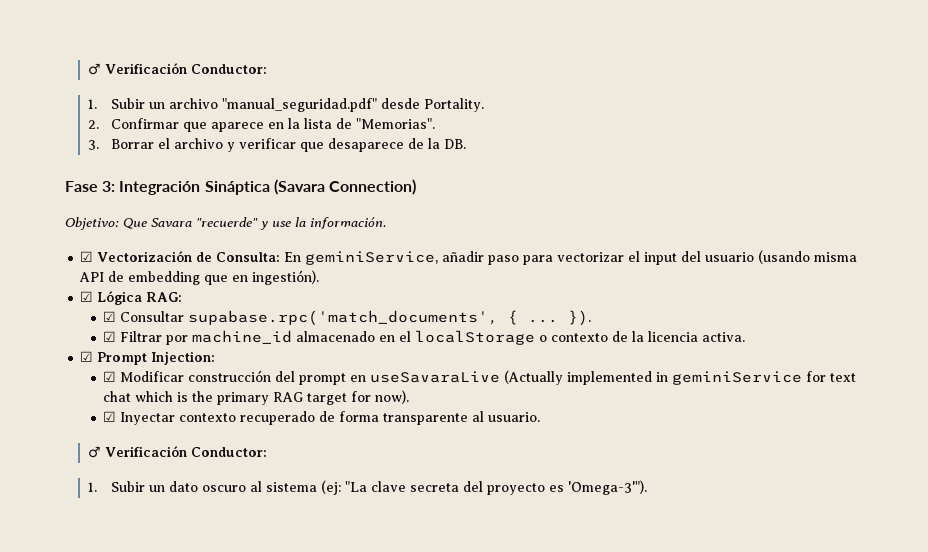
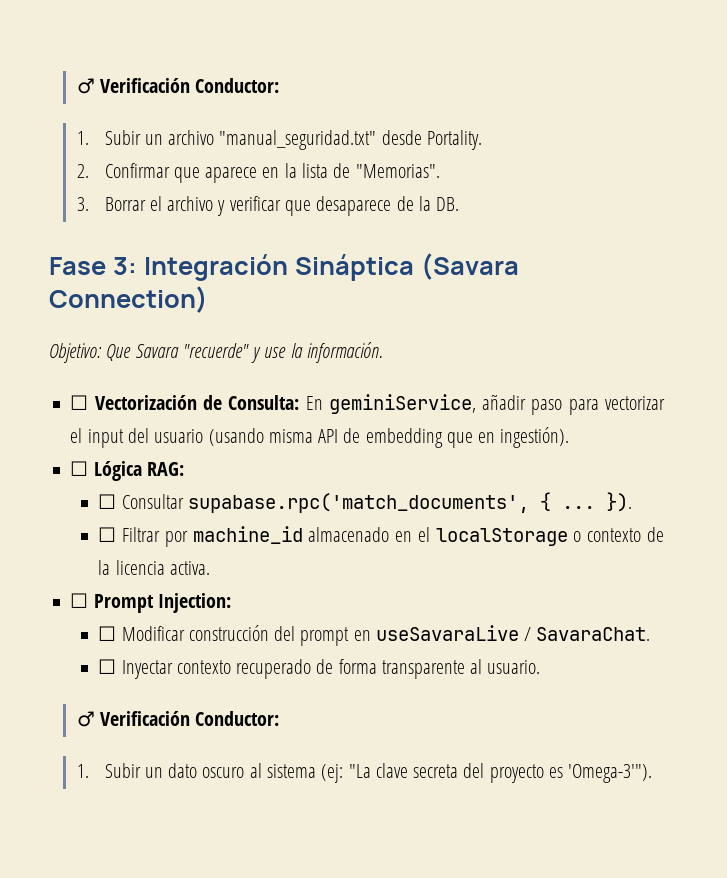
- 1. Subir un archivo "manual_seguridad.pdf" desde Portality.
+ 1. Subir un archivo "manual_seguridad.txt" desde Portality.
- ☑ Vectorización de Consulta: En geminiService, añadir paso para vectorizar el input del usuario (usando misma API de embedding que en ingestión).
+ ☐ Vectorización de Consulta: En geminiService, añadir paso para vectorizar el input del usuario (usando misma API de embedding que en ingestión).
- ☑ Lógica RAG:
+ ☐ Lógica RAG:
- ☑ Consultar supabase.rpc('match_documents', { ...
+ ☐ Consultar supabase.rpc('match_documents', { ...
- ☑ Filtrar por machine_id almacenado en el localStorage o contexto de la licencia activa.
+ ☐ Filtrar por machine_id almacenado en el localStorage o contexto de la licencia activa.
- ☑ Prompt Injection:
+ ☐ Prompt Injection:
- ☑ Modificar construcción del prompt en useSavaraLive (Actually implemented in geminiService for text chat which is the primary RAG target for now).
- ☑ Inyectar contexto recuperado de forma transparente al usuario.
+ ☐ Modificar construcción del prompt en useSavaraLive / SavaraChat.
+ ☐ Inyectar contexto recuperado de forma transparente al usuario.

